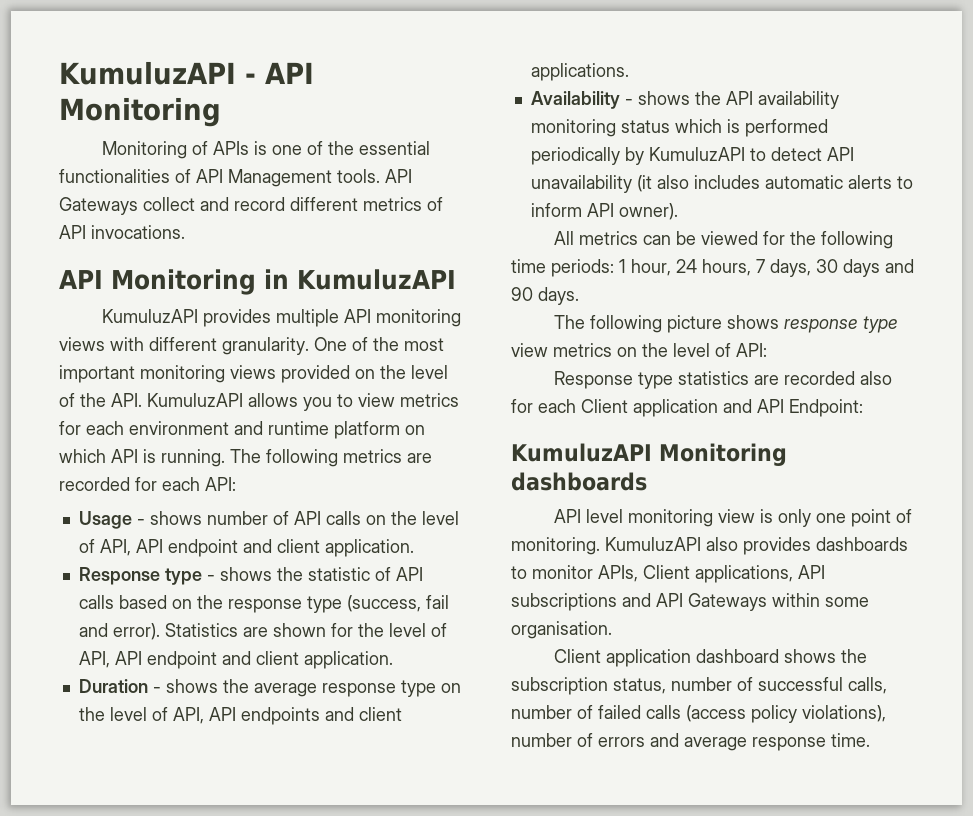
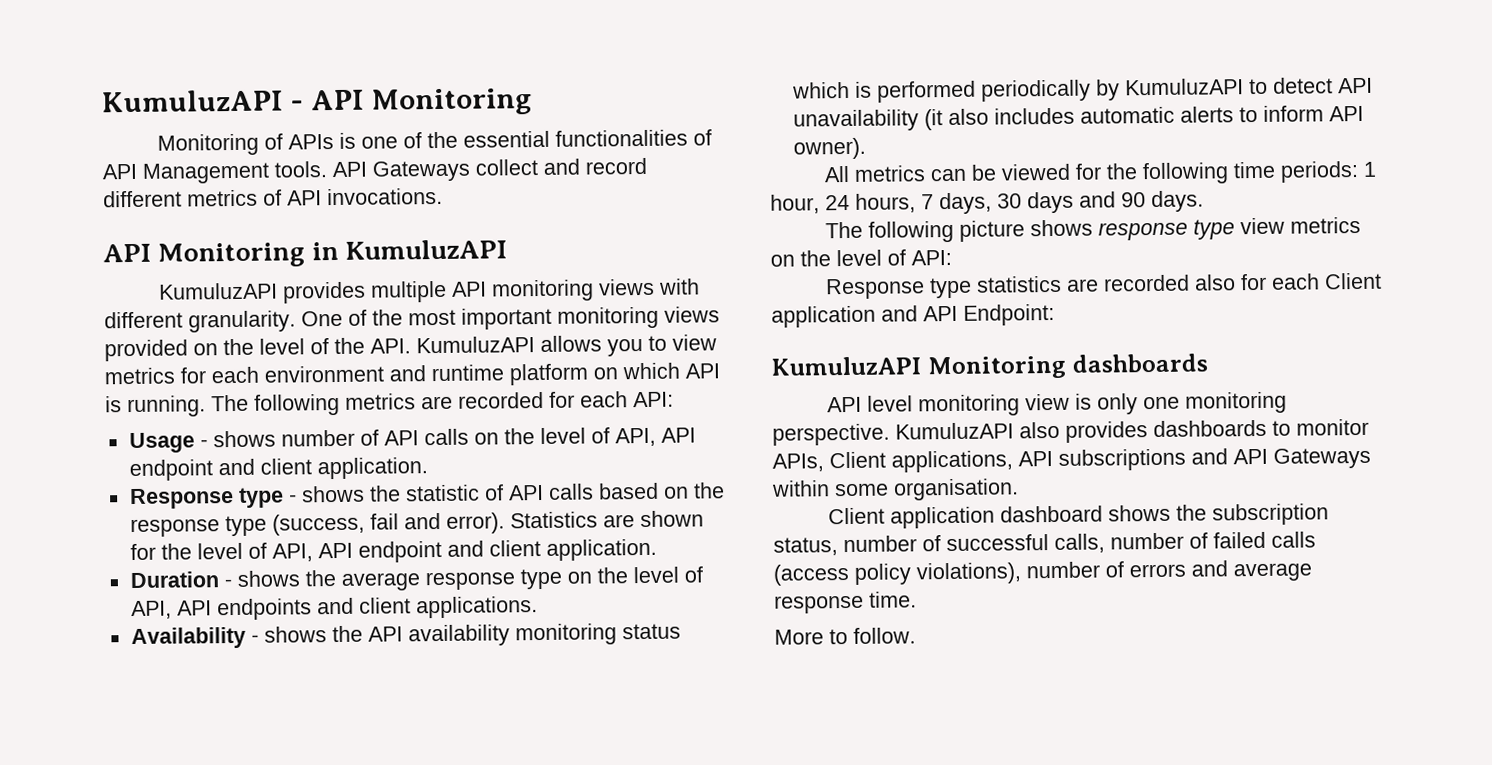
- API level monitoring view is only one point of monitoring.
+ API level monitoring view is only one monitoring perspective.
+ More to follow.

